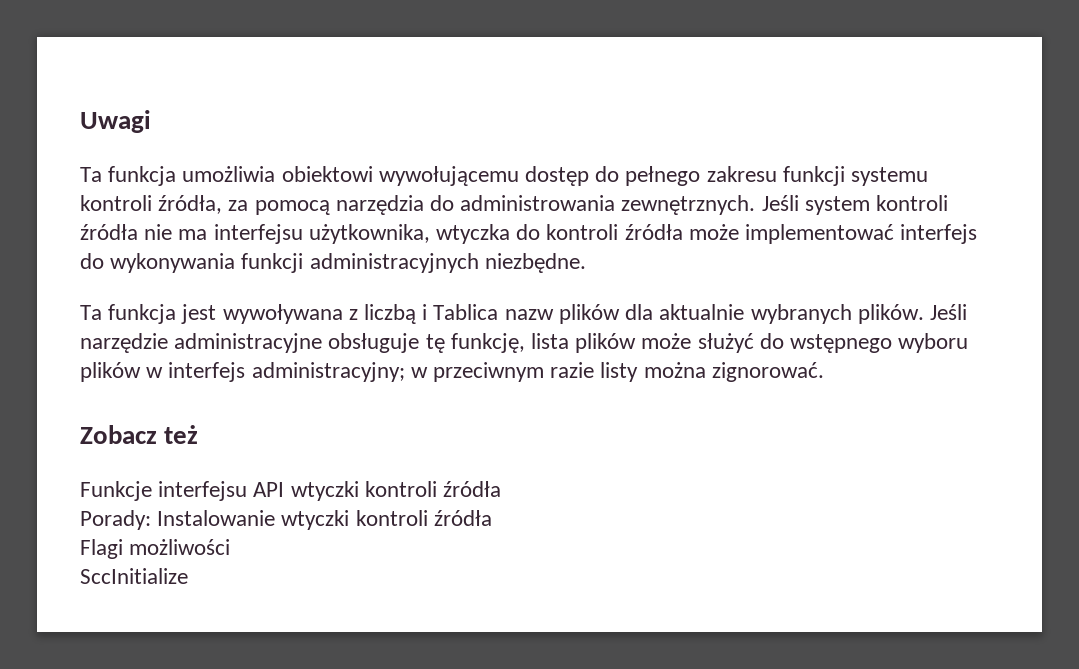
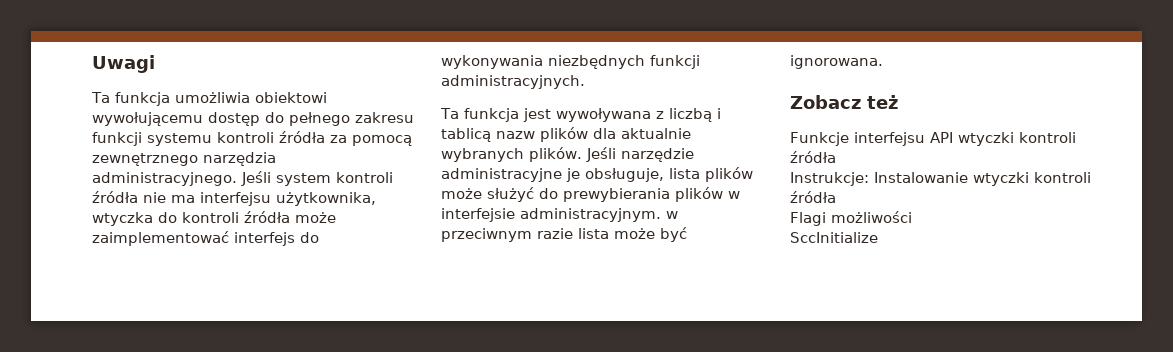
- Ta funkcja umożliwia obiektowi wywołującemu dostęp do pełnego zakresu funkcji systemu kontroli źródła, za pomocą narzędzia do administrowania zewnętrznych.
+ Ta funkcja umożliwia obiektowi wywołującemu dostęp do pełnego zakresu funkcji systemu kontroli źródła za pomocą zewnętrznego narzędzia administracyjnego.
- Jeśli system kontroli źródła nie ma interfejsu użytkownika, wtyczka do kontroli źródła może implementować interfejs do wykonywania funkcji administracyjnych niezbędne.
+ Jeśli system kontroli źródła nie ma interfejsu użytkownika, wtyczka do kontroli źródła może zaimplementować interfejs do wykonywania niezbędnych funkcji administracyjnych.
- Ta funkcja jest wywoływana z liczbą i Tablica nazw plików dla aktualnie wybranych plików.
+ Ta funkcja jest wywoływana z liczbą i tablicą nazw plików dla aktualnie wybranych plików.
- Jeśli narzędzie administracyjne obsługuje tę funkcję, lista plików może służyć do wstępnego wyboru plików w interfejs administracyjny; w przeciwnym razie listy można zignorować.
+ Jeśli narzędzie administracyjne je obsługuje, lista plików może służyć do prewybierania plików w interfejsie administracyjnym. w przeciwnym razie lista może być ignorowana.
- Porady: Instalowanie wtyczki kontroli źródła
+ Instrukcje: Instalowanie wtyczki kontroli źródła

